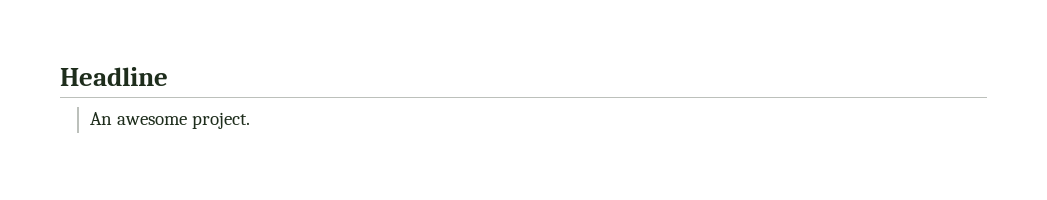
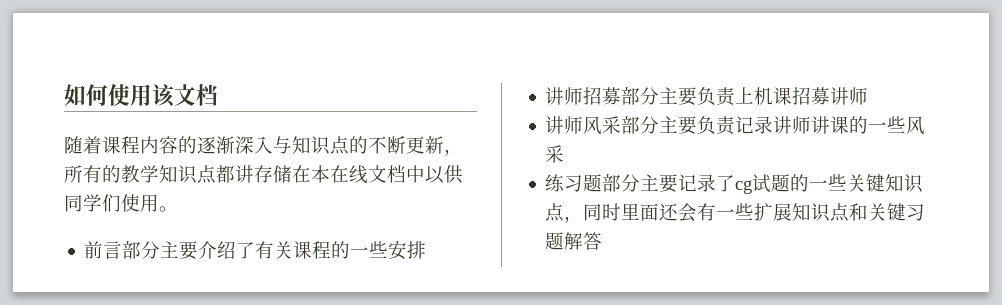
- Headline
- An awesome project.
+ 如何使用该文档
+ 随着课程内容的逐渐深入与知识点的不断更新，所有的教学知识点都讲存储在本在线文档中以供同学们使用。
+ 前言部分主要介绍了有关课程的一些安排
+ 讲师招募部分主要负责上机课招募讲师
+ 讲师风采部分主要负责记录讲师讲课的一些风采
+ 练习题部分主要记录了cg试题的一些关键知识点，同时里面还会有一些扩展知识点和关键习题解答

